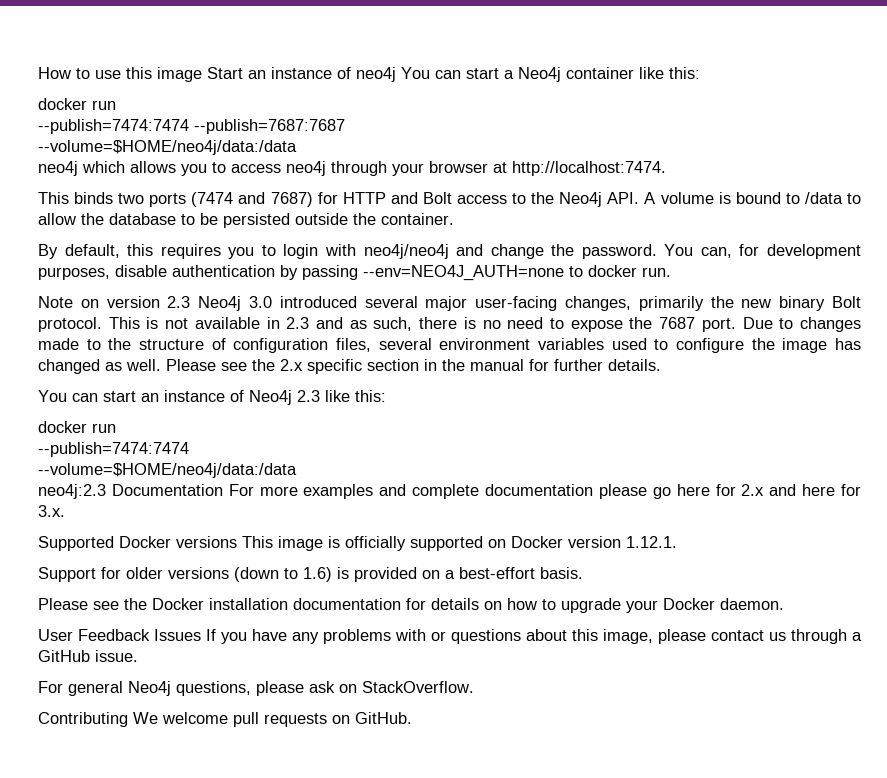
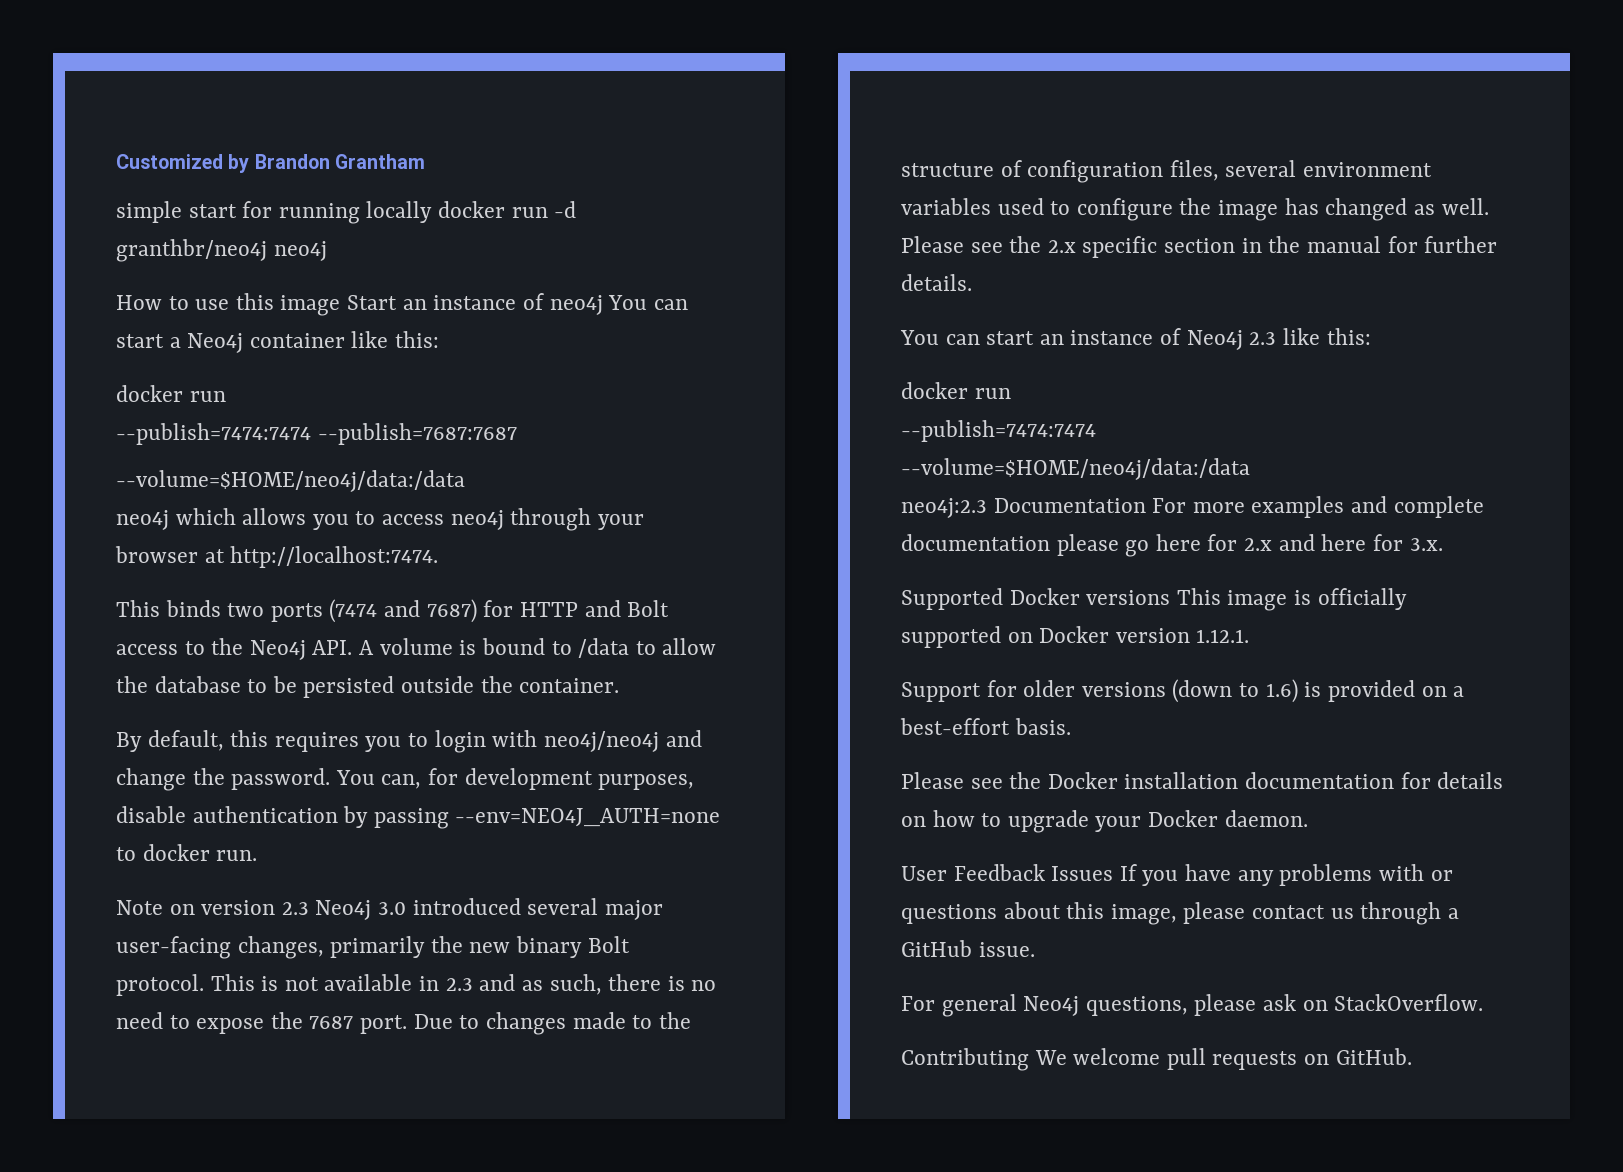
+ Customized by Brandon Grantham
+ simple start for running locally docker run -d granthbr/neo4j neo4j

